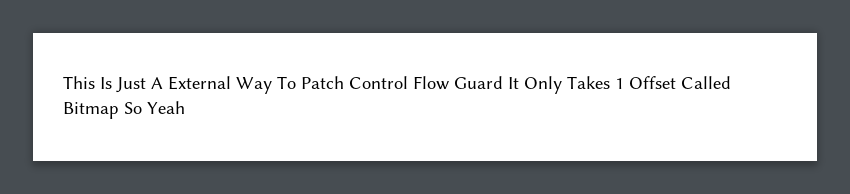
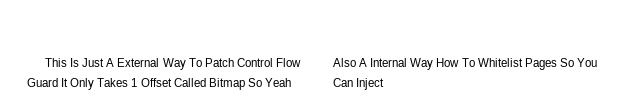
- This Is Just A External Way To Patch Control Flow Guard It Only Takes 1 Offset Called Bitmap So Yeah
+ This Is Just A External Way To Patch Control Flow Guard It Only Takes 1 Offset Called Bitmap So Yeah Also A Internal Way How To Whitelist Pages So You Can Inject

